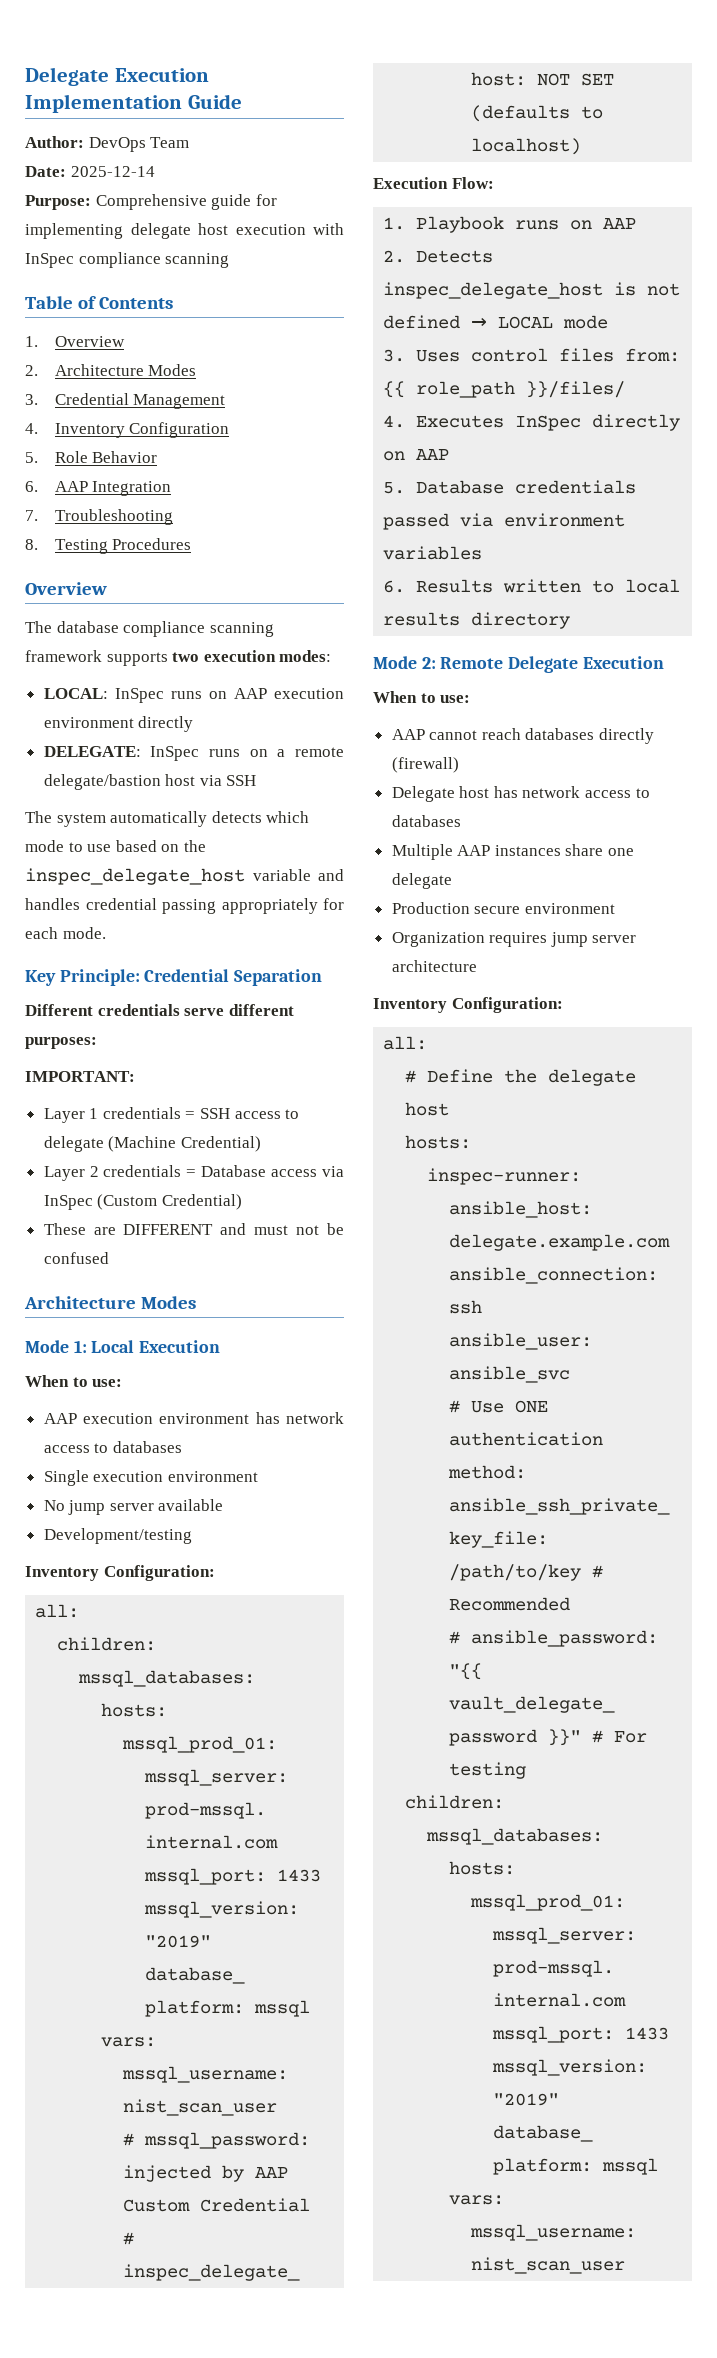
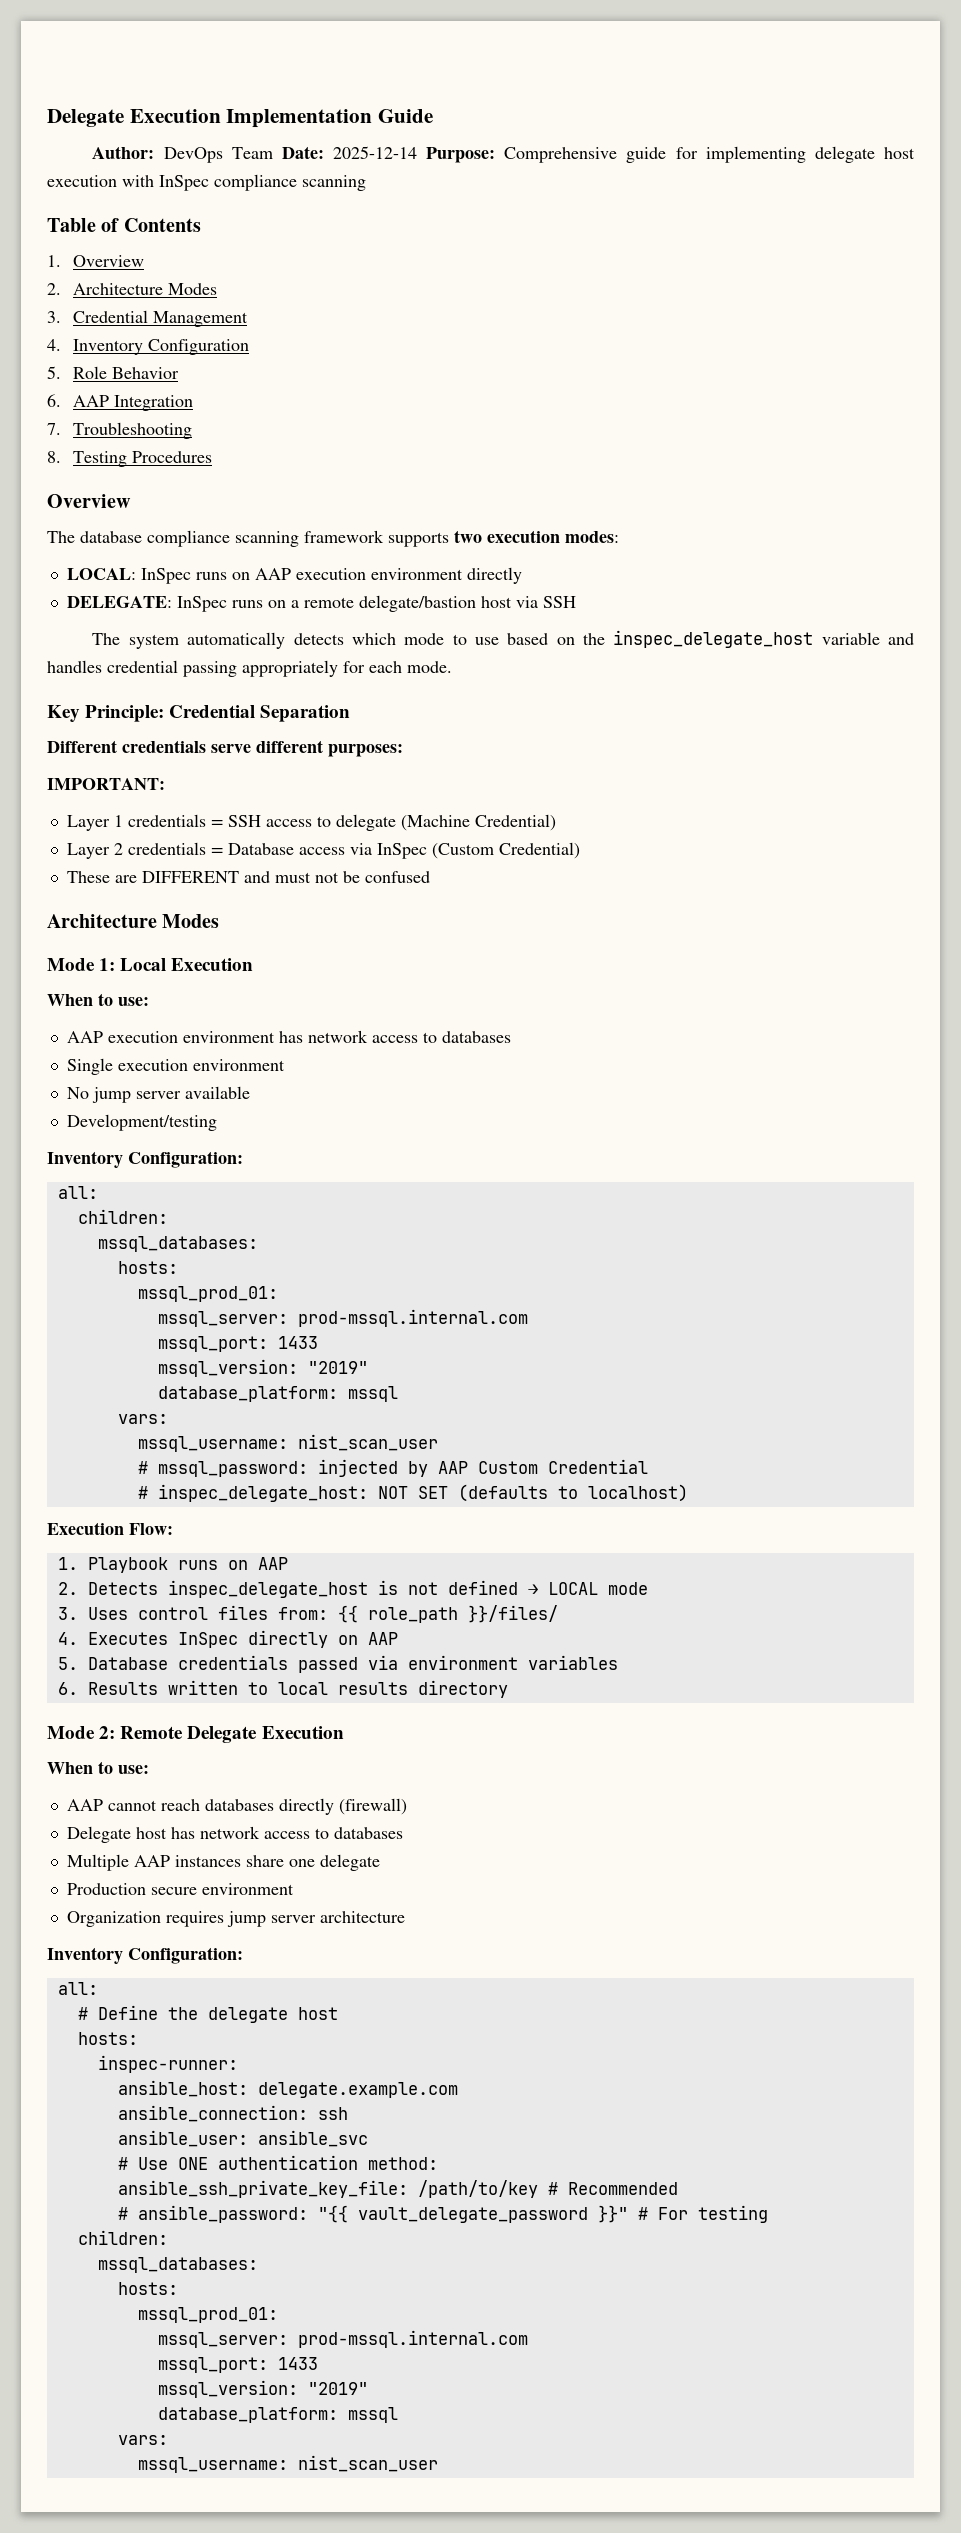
- Author: DevOps Team
- Date: 2025-12-14
- Purpose: Comprehensive guide for implementing delegate host execution with InSpec compliance scanning
+ Author: DevOps Team Date: 2025-12-14 Purpose: Comprehensive guide for implementing delegate host execution with InSpec compliance scanning

